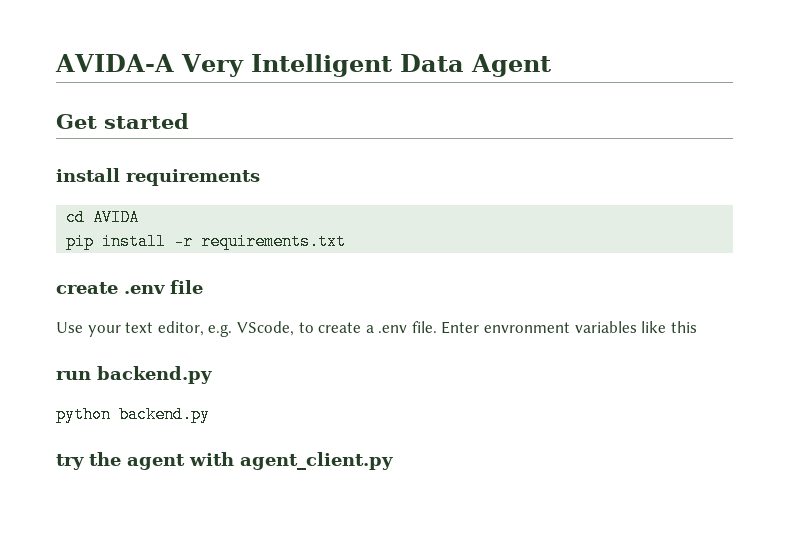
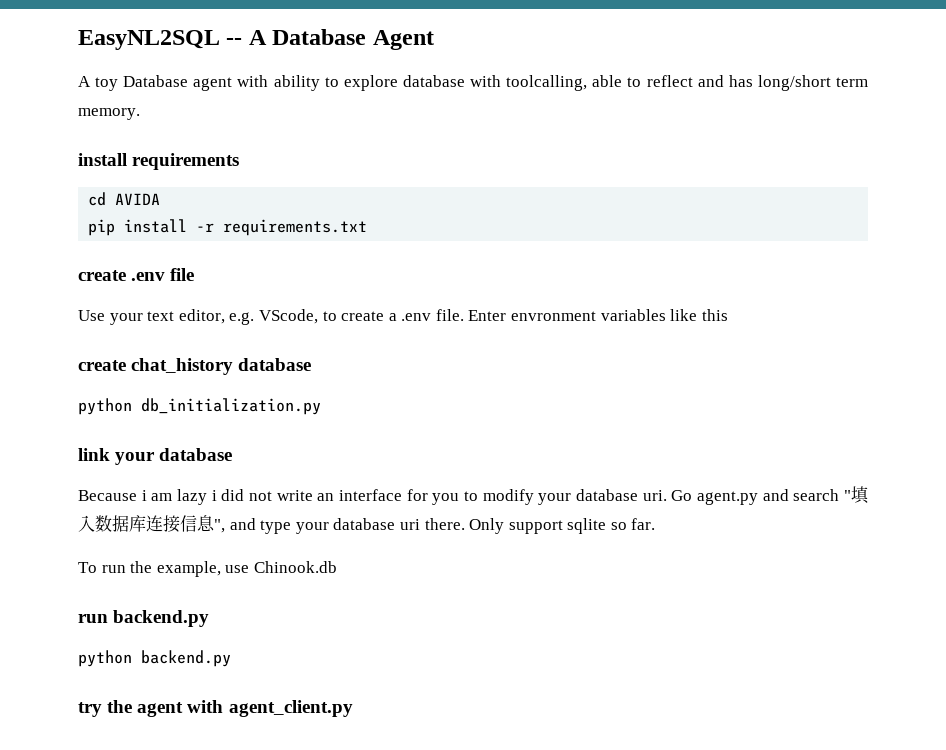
- AVIDA-A Very Intelligent Data Agent
- Get started
+ EasyNL2SQL -- A Database Agent
+ A toy Database agent with ability to explore database with toolcalling, able to reflect and has long/short term memory.
+ create chat_history database
+ python db_initialization.py
+ link your database
+ Because i am lazy i did not write an interface for you to modify your database uri. Go agent.py and search "填入数据库连接信息", and type your database uri there. Only support sqlite so far.
+ To run the example, use Chinook.db

